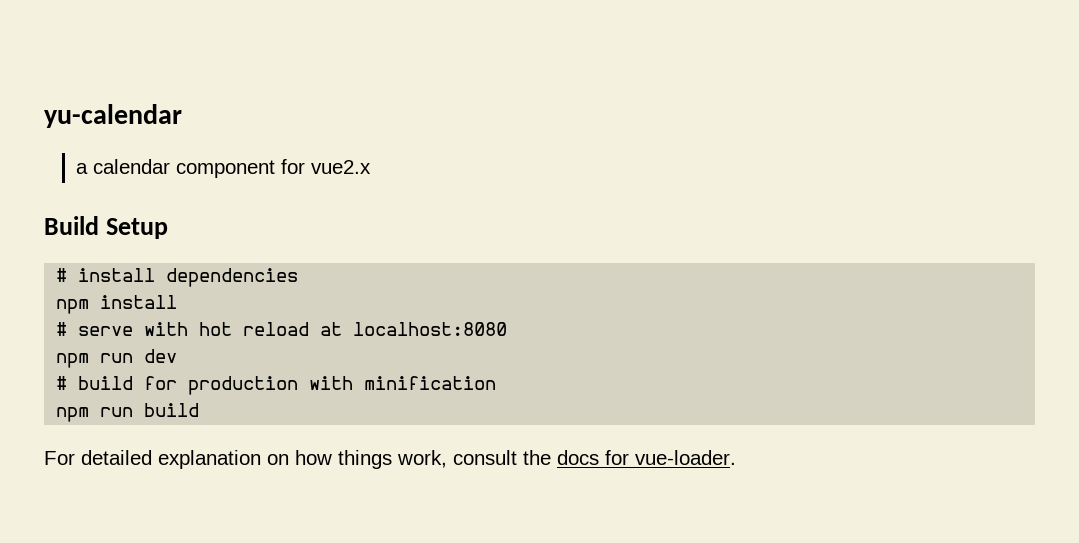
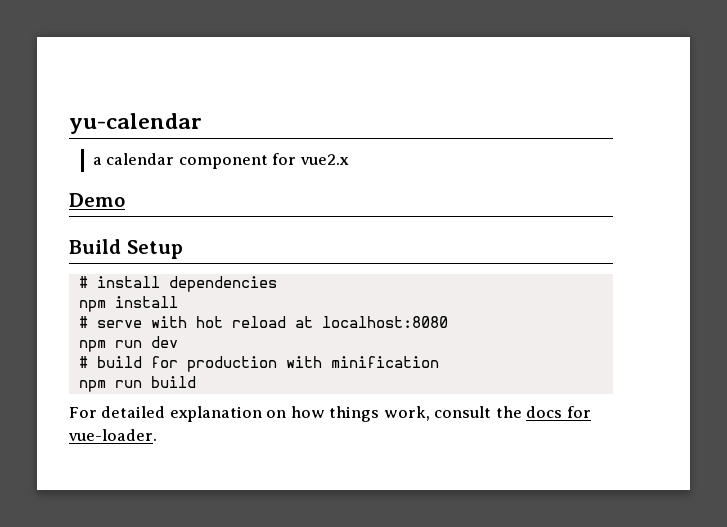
+ Demo

